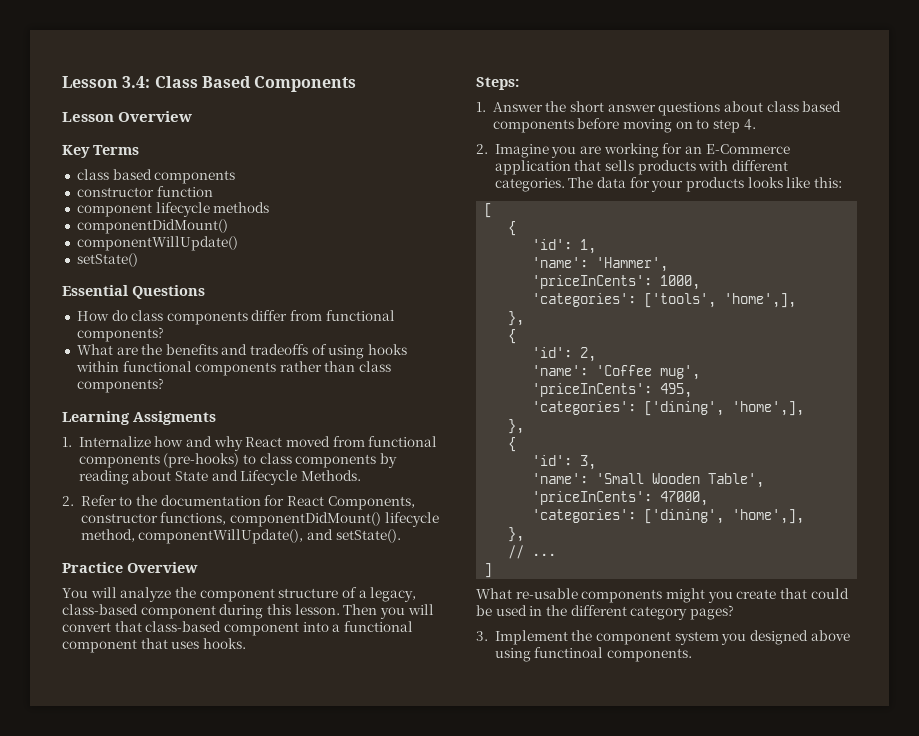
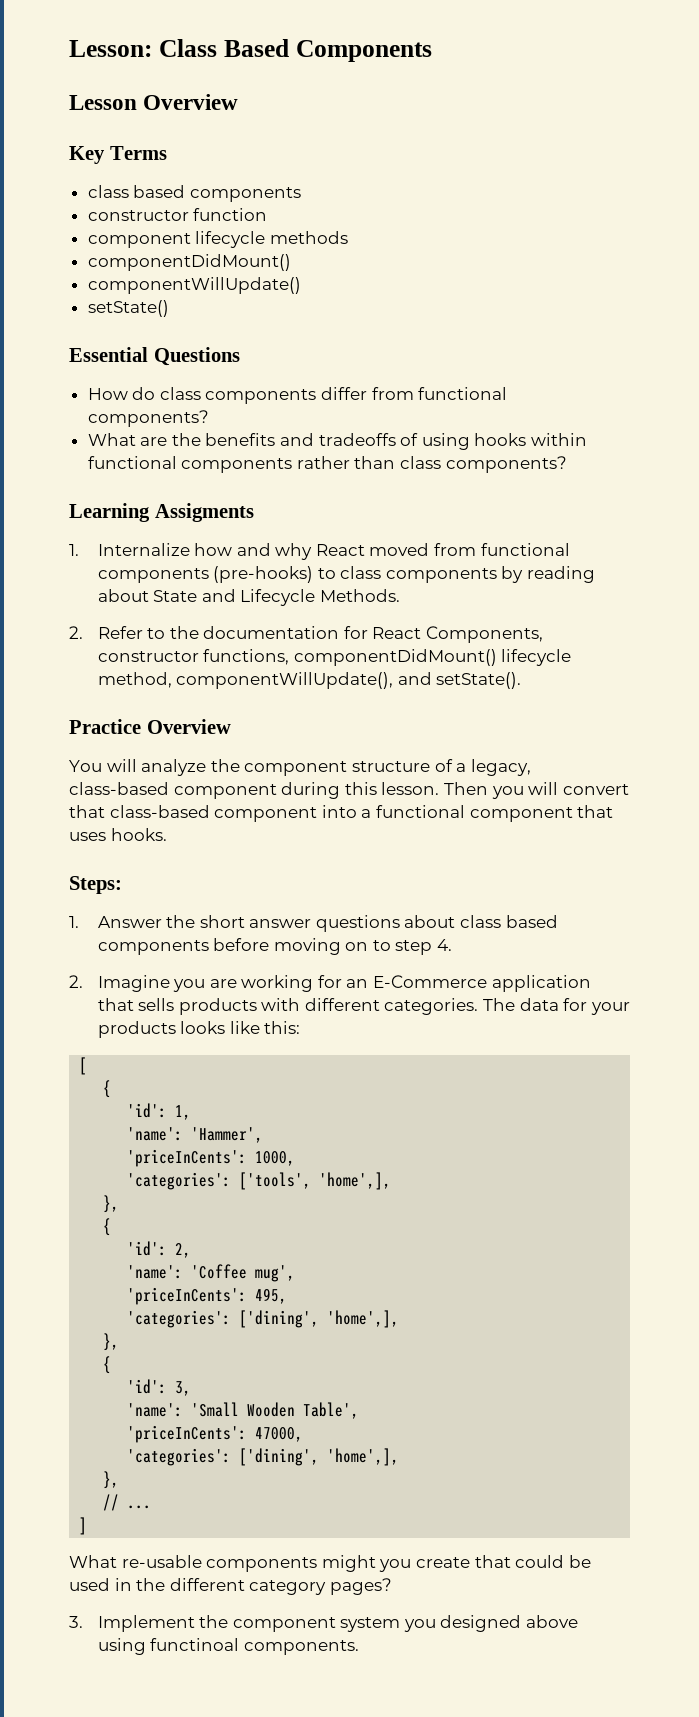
- Lesson 3.4: Class Based Components
+ Lesson: Class Based Components

